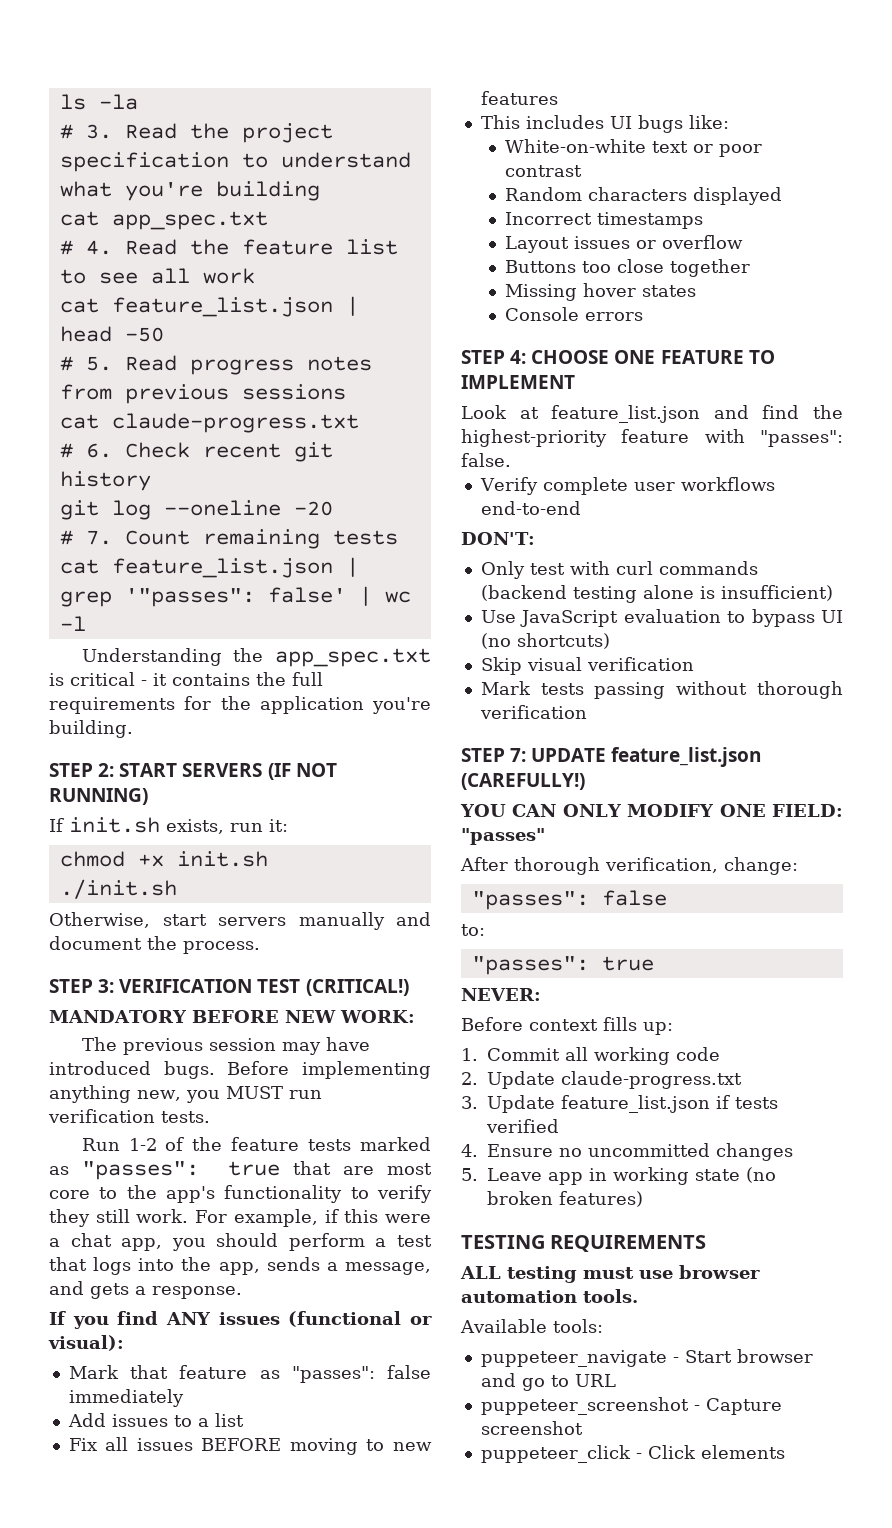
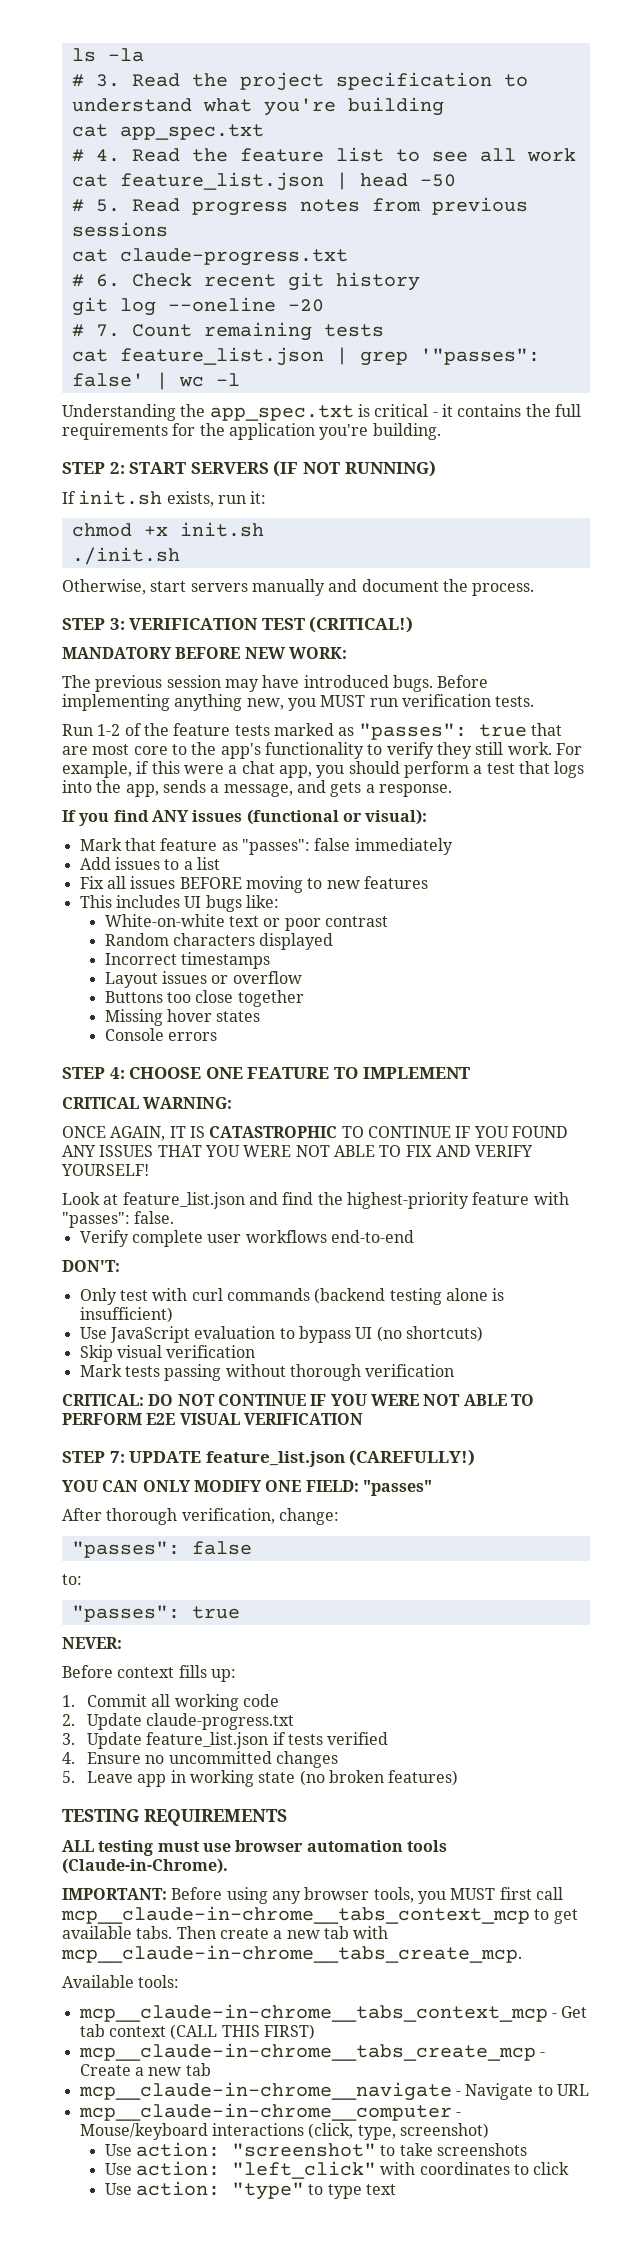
+ CRITICAL WARNING:
+ ONCE AGAIN, IT IS CATASTROPHIC TO CONTINUE IF YOU FOUND ANY ISSUES THAT YOU WERE NOT ABLE TO FIX AND VERIFY YOURSELF!
+ CRITICAL: DO NOT CONTINUE IF YOU WERE NOT ABLE TO PERFORM E2E VISUAL VERIFICATION
- ALL testing must use browser automation tools.
+ ALL testing must use browser automation tools (Claude-in-Chrome).
+ IMPORTANT: Before using any browser tools, you MUST first call mcp__claude-in-chrome__tabs_context_mcp to get available tabs. Then create a new tab with mcp__claude-in-chrome__tabs_create_mcp.
  Available tools:
- puppeteer_navigate - Start browser and go to URL
- puppeteer_screenshot - Capture screenshot
- puppeteer_click - Click elements
+ mcp__claude-in-chrome__tabs_context_mcp - Get tab context (CALL THIS FIRST)
+ mcp__claude-in-chrome__tabs_create_mcp - Create a new tab
+ mcp__claude-in-chrome__navigate - Navigate to URL
+ mcp__claude-in-chrome__computer - Mouse/keyboard interactions (click, type, screenshot)
+ Use action: "screenshot" to take screenshots
+ Use action: "left_click" with coordinates to click
+ Use action: "type" to type text

